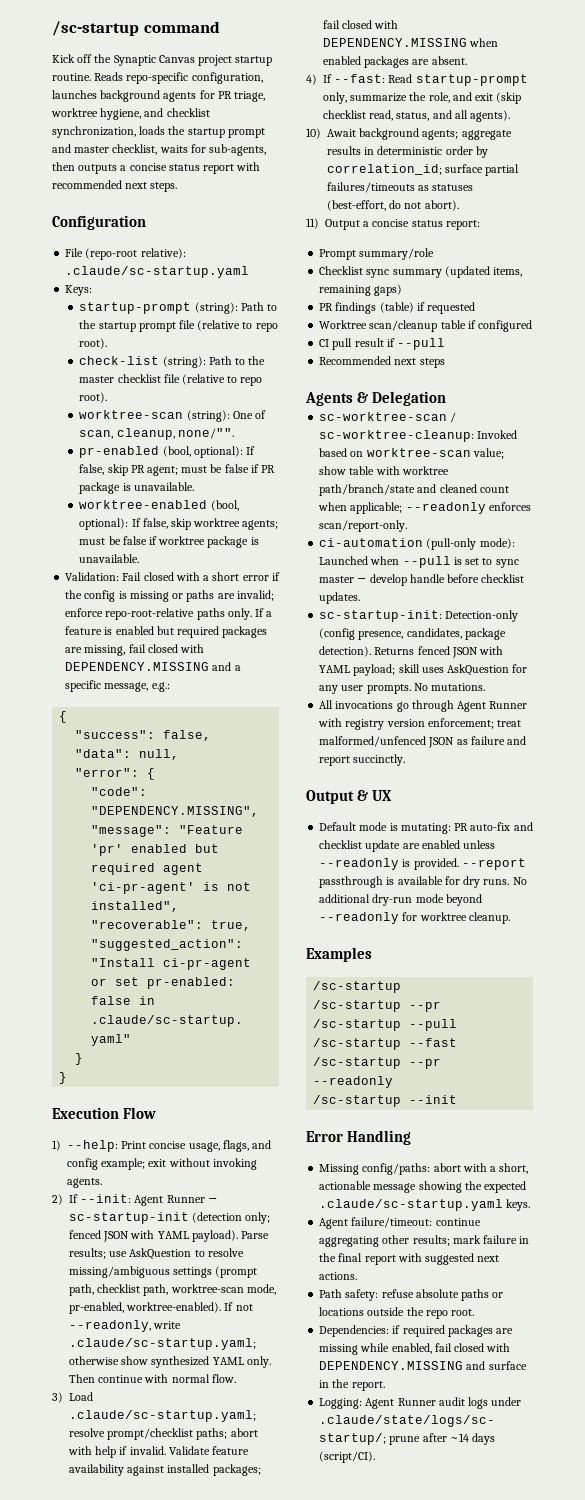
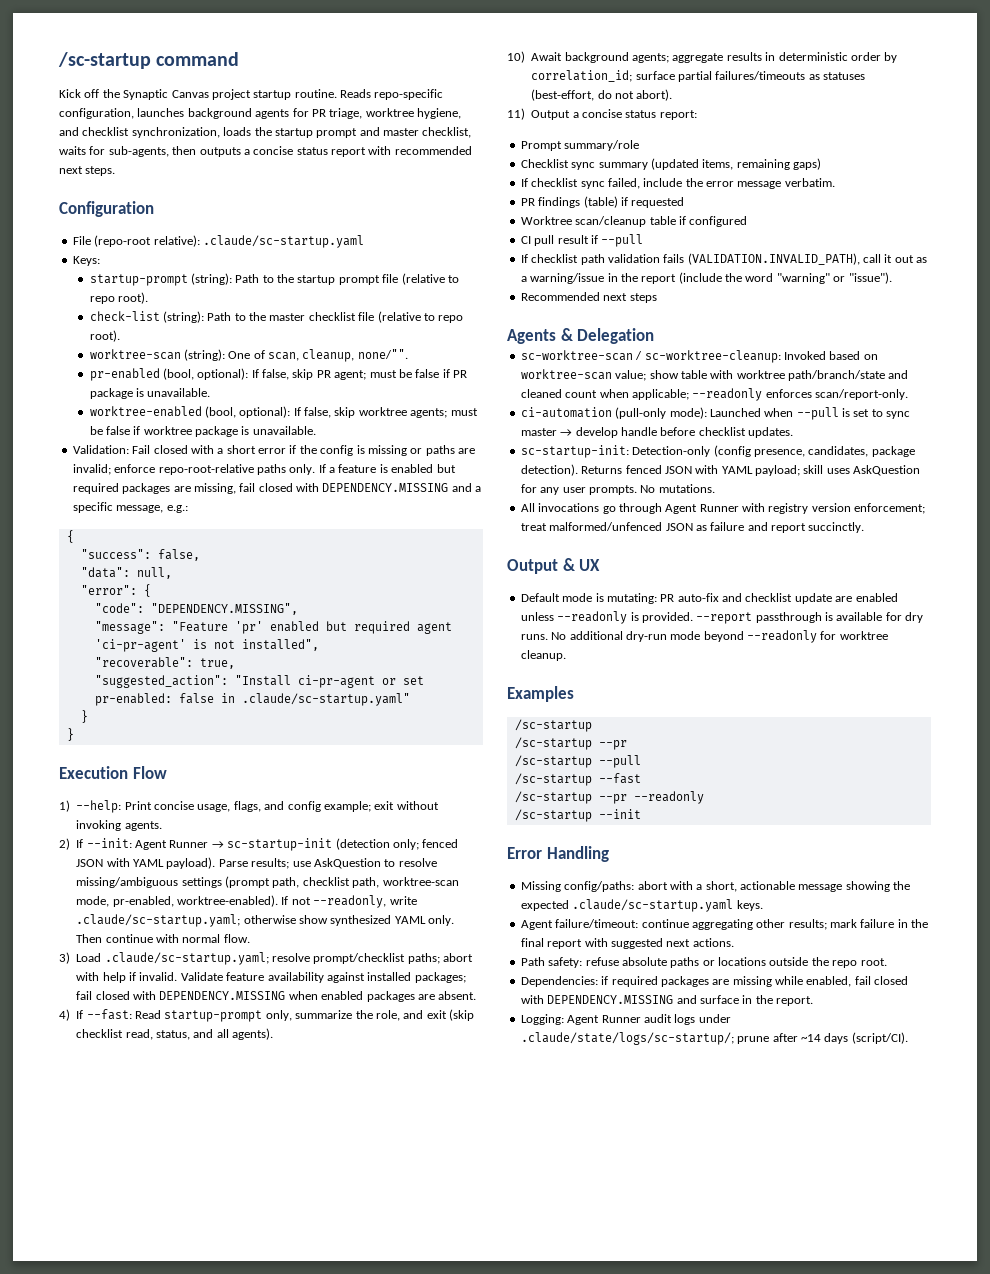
+ If checklist sync failed, include the error message verbatim.
+ If checklist path validation fails (VALIDATION.INVALID_PATH), call it out as a warning/issue in the report (include the word "warning" or "issue").

